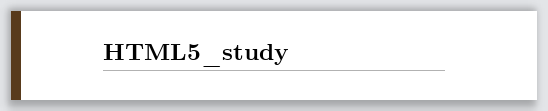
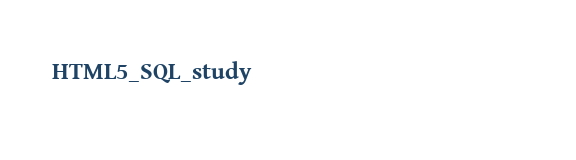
- HTML5_study
+ HTML5_SQL_study

